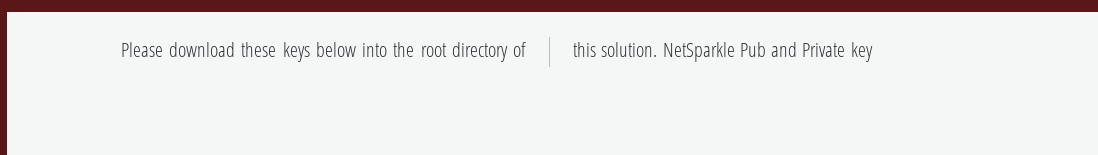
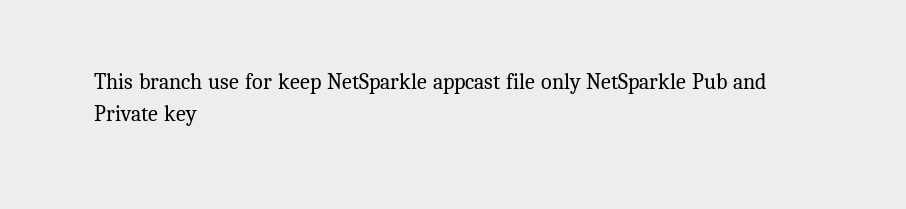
- Please download these keys below into the root directory of this solution. NetSparkle Pub and Private key
+ This branch use for keep NetSparkle appcast file only NetSparkle Pub and Private key

